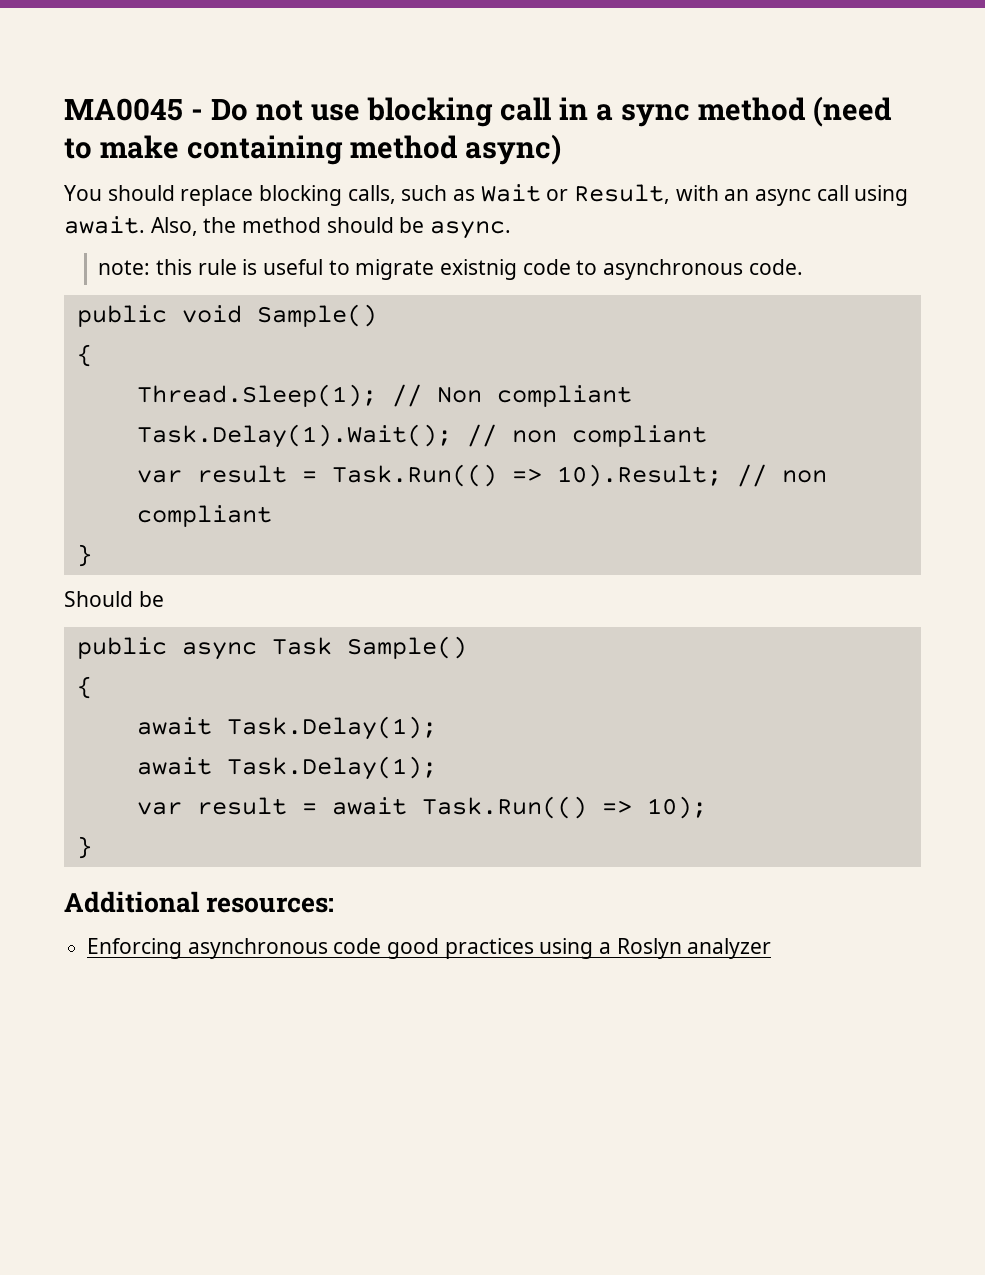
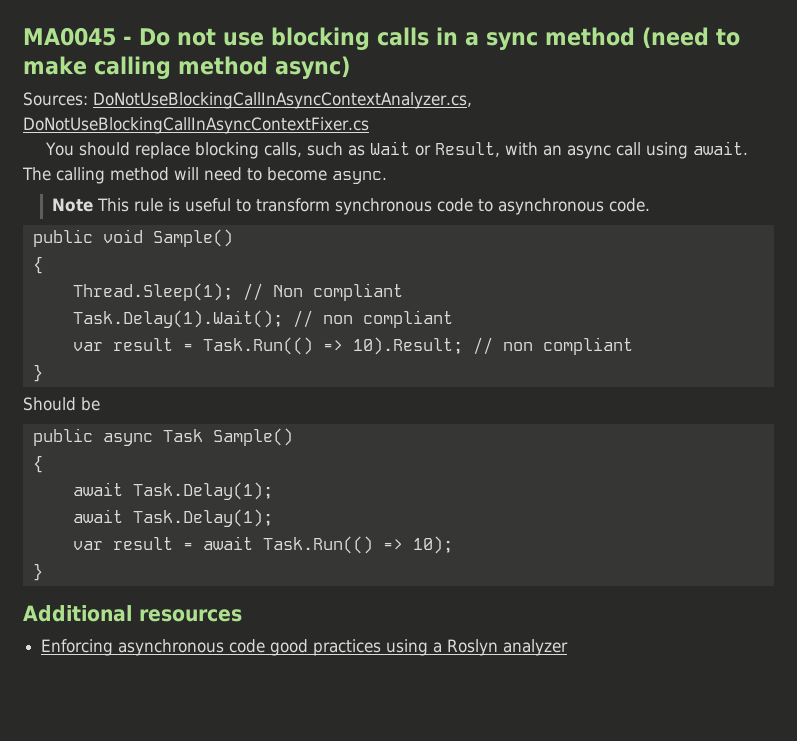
- MA0045 - Do not use blocking call in a sync method (need to make containing method async)
+ MA0045 - Do not use blocking calls in a sync method (need to make calling method async)
+ Sources: DoNotUseBlockingCallInAsyncContextAnalyzer.cs, DoNotUseBlockingCallInAsyncContextFixer.cs
- Also, the method should be async.
+ The calling method will need to become async.
- note: this rule is useful to migrate existnig code to asynchronous code.
+ Note This rule is useful to transform synchronous code to asynchronous code.
- Additional resources:
+ Additional resources

